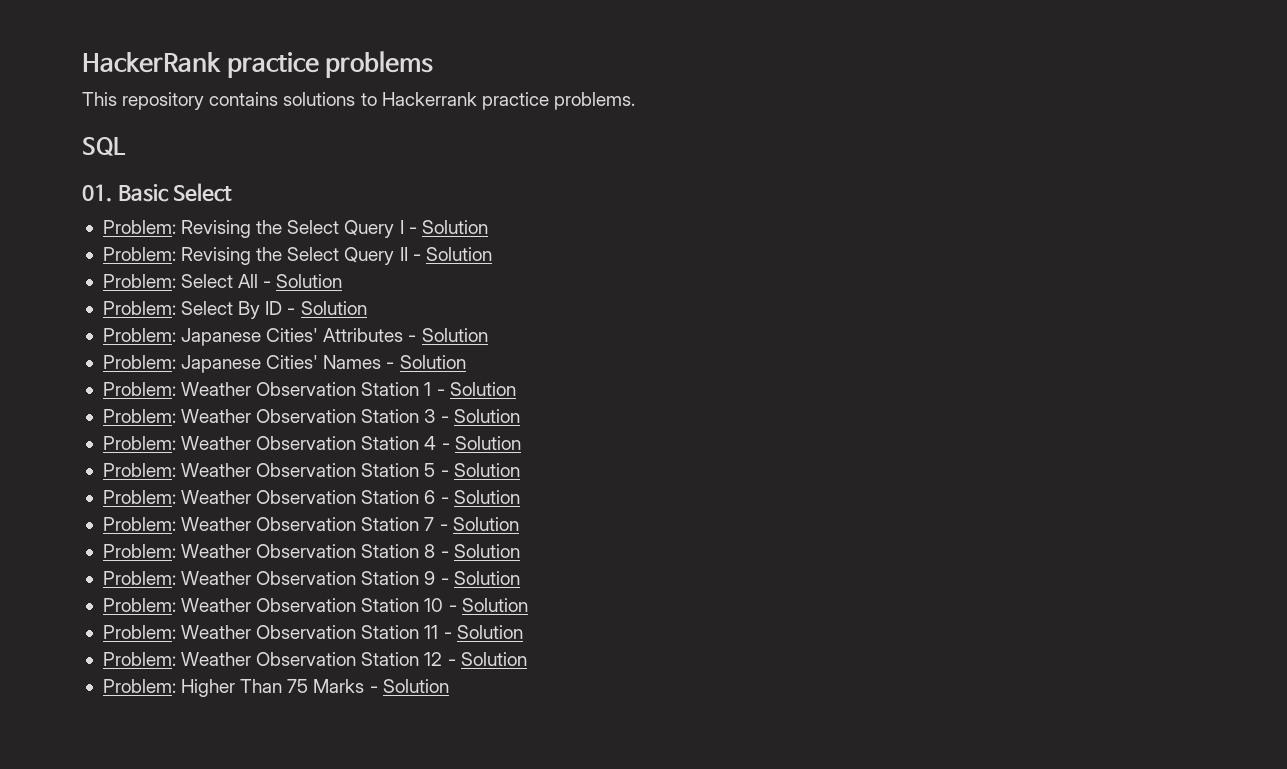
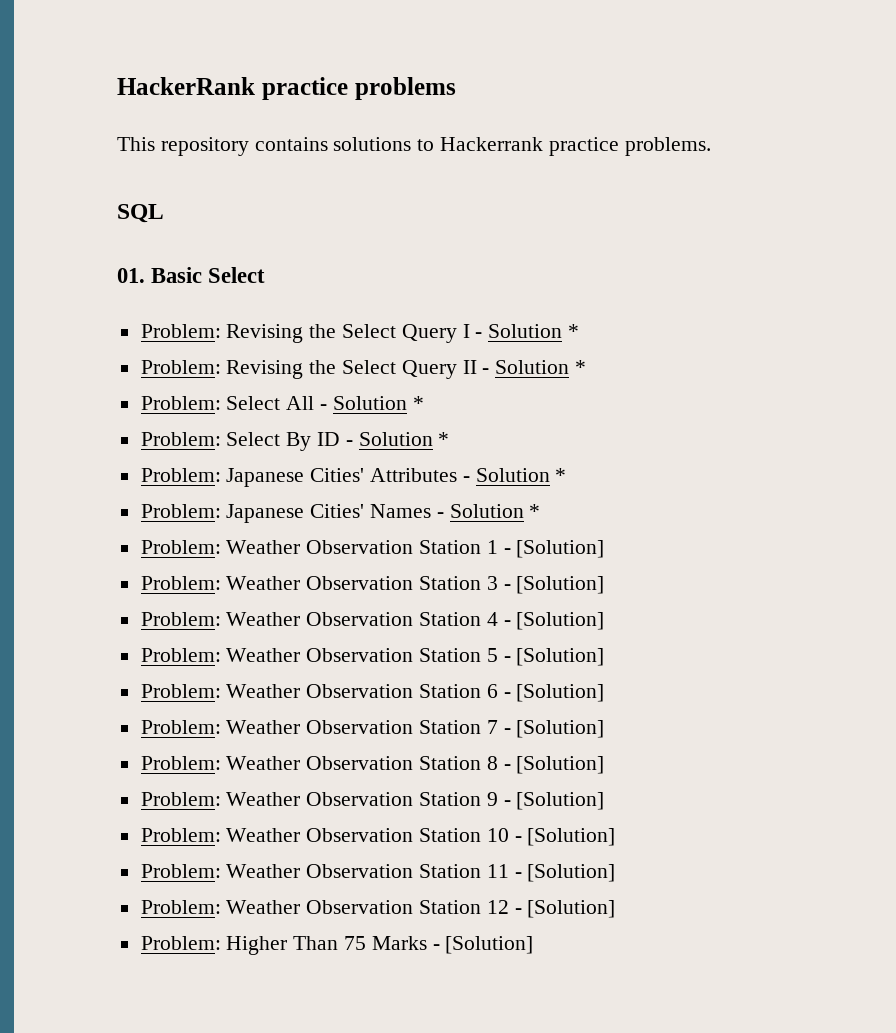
- Problem: Revising the Select Query I - Solution
+ Problem: Revising the Select Query I - Solution *
- Problem: Revising the Select Query II - Solution
+ Problem: Revising the Select Query II - Solution *
- Problem: Select All - Solution
+ Problem: Select All - Solution *
- Problem: Select By ID - Solution
+ Problem: Select By ID - Solution *
- Problem: Japanese Cities' Attributes - Solution
+ Problem: Japanese Cities' Attributes - Solution *
- Problem: Japanese Cities' Names - Solution
+ Problem: Japanese Cities' Names - Solution *
- Problem: Weather Observation Station 1 - Solution
+ Problem: Weather Observation Station 1 - [Solution]
- Problem: Weather Observation Station 3 - Solution
+ Problem: Weather Observation Station 3 - [Solution]
- Problem: Weather Observation Station 4 - Solution
+ Problem: Weather Observation Station 4 - [Solution]
- Problem: Weather Observation Station 5 - Solution
+ Problem: Weather Observation Station 5 - [Solution]
- Problem: Weather Observation Station 6 - Solution
+ Problem: Weather Observation Station 6 - [Solution]
- Problem: Weather Observation Station 7 - Solution
+ Problem: Weather Observation Station 7 - [Solution]
- Problem: Weather Observation Station 8 - Solution
+ Problem: Weather Observation Station 8 - [Solution]
- Problem: Weather Observation Station 9 - Solution
+ Problem: Weather Observation Station 9 - [Solution]
- Problem: Weather Observation Station 10 - Solution
+ Problem: Weather Observation Station 10 - [Solution]
- Problem: Weather Observation Station 11 - Solution
+ Problem: Weather Observation Station 11 - [Solution]
- Problem: Weather Observation Station 12 - Solution
+ Problem: Weather Observation Station 12 - [Solution]
- Problem: Higher Than 75 Marks - Solution
+ Problem: Higher Than 75 Marks - [Solution]

